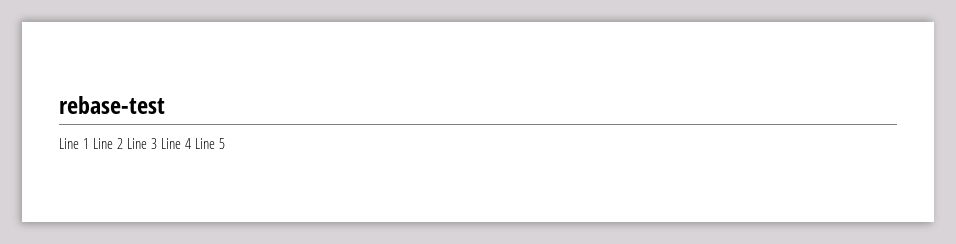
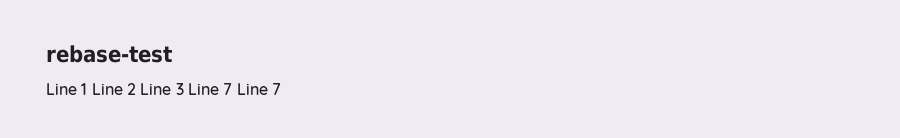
- Line 1 Line 2 Line 3 Line 4 Line 5
+ Line 1 Line 2 Line 3 Line 7 Line 7

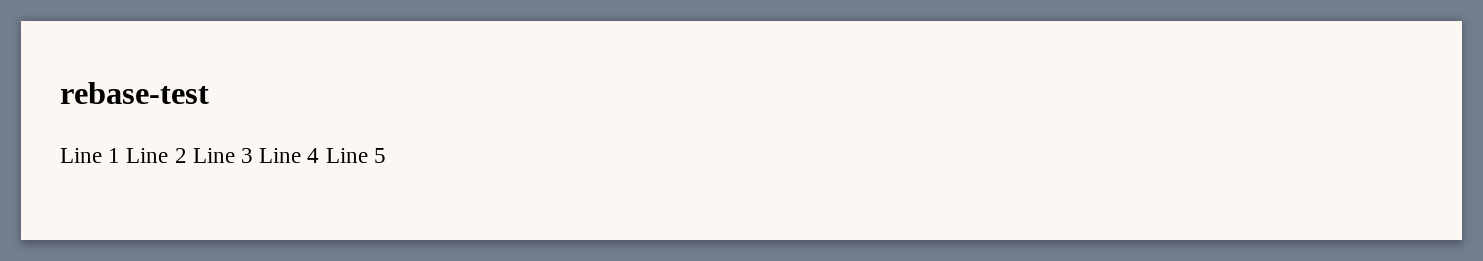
- Line 1 Line 2 Line 3 Line 7 Line 7
+ Line 1 Line 2 Line 3 Line 4 Line 5

